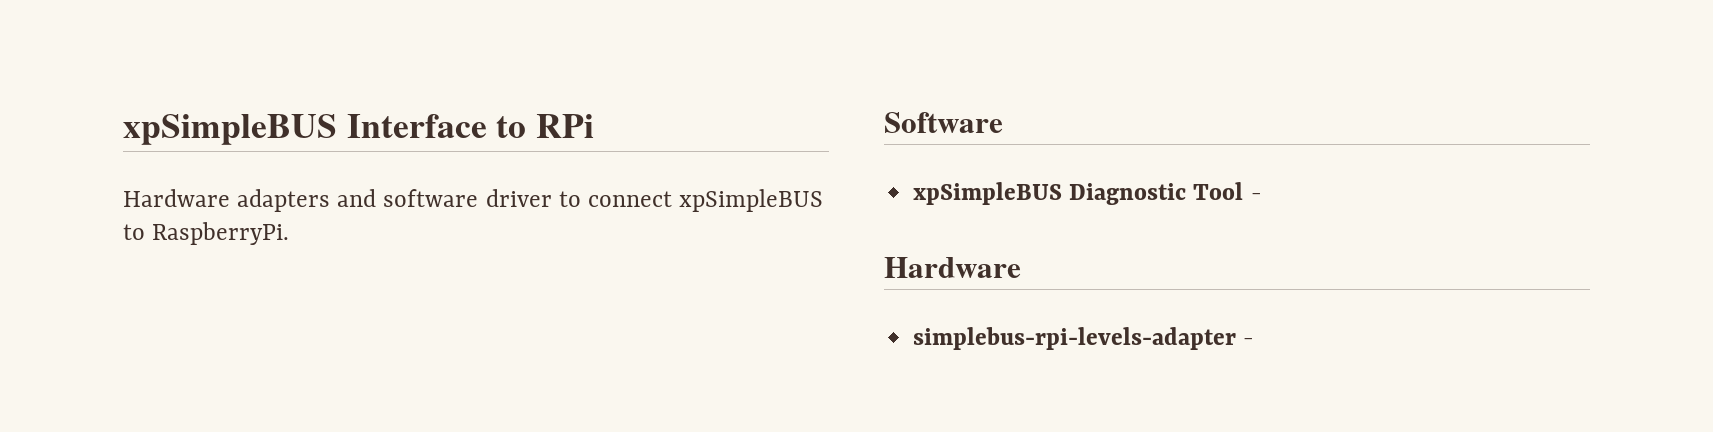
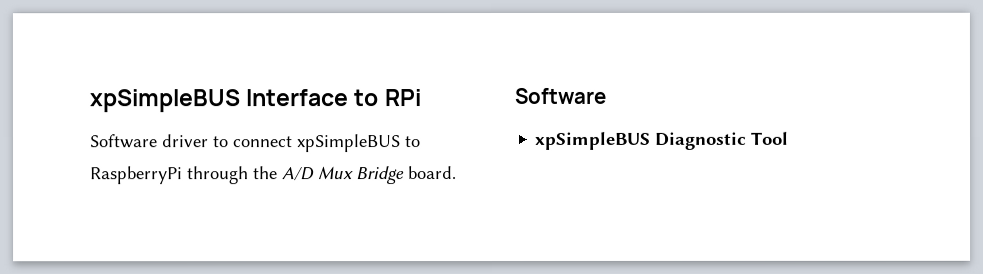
- Hardware adapters and software driver to connect xpSimpleBUS to RaspberryPi.
+ Software driver to connect xpSimpleBUS to RaspberryPi through the A/D Mux Bridge board.
- xpSimpleBUS Diagnostic Tool -
- Hardware
- simplebus-rpi-levels-adapter -
+ xpSimpleBUS Diagnostic Tool

